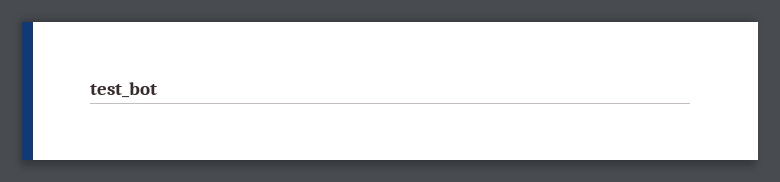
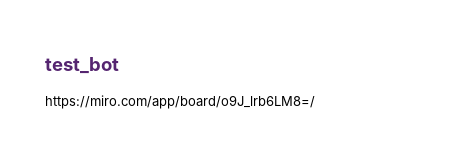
+ https://miro.com/app/board/o9J_lrb6LM8=/

